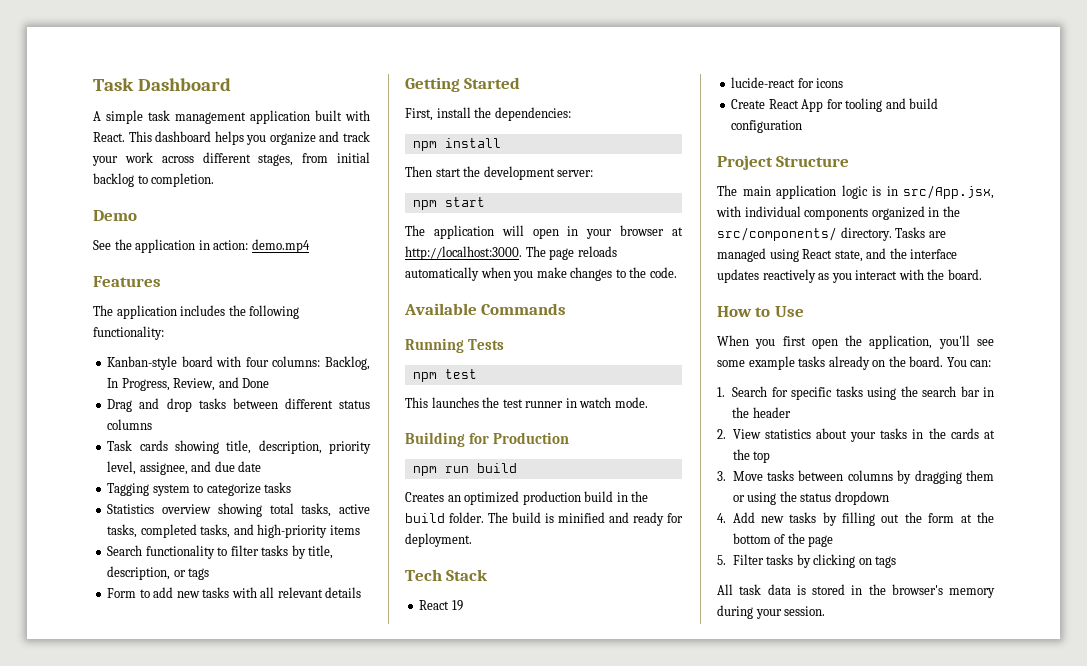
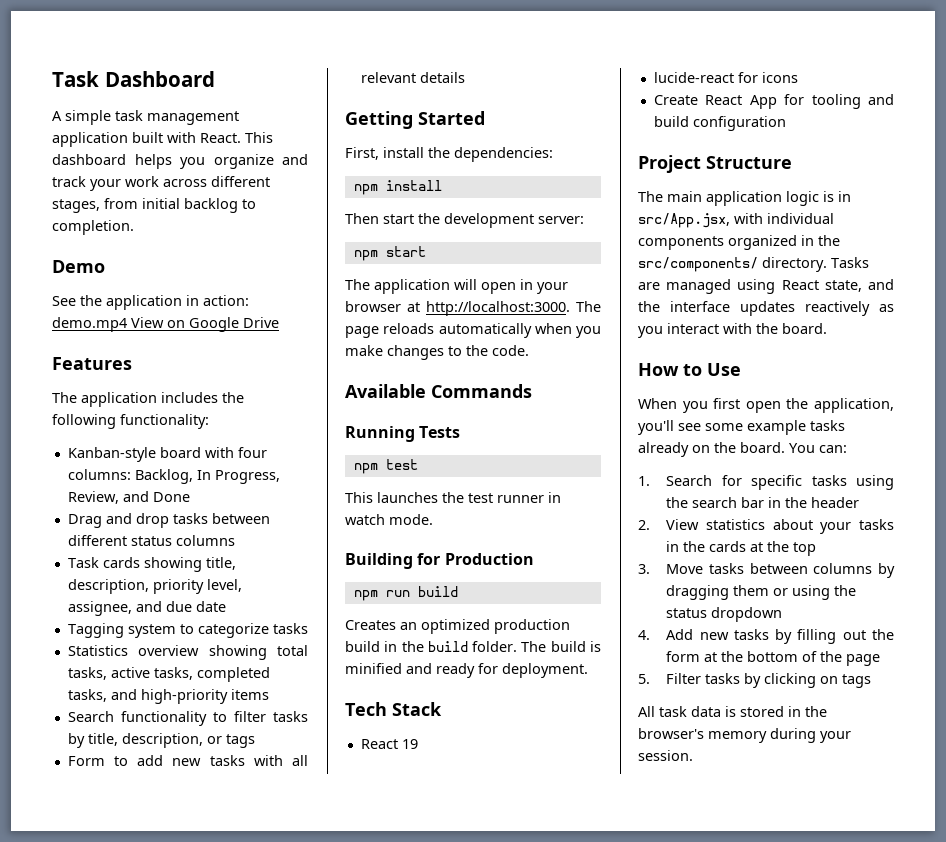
- See the application in action: demo.mp4
+ See the application in action: demo.mp4 View on Google Drive

